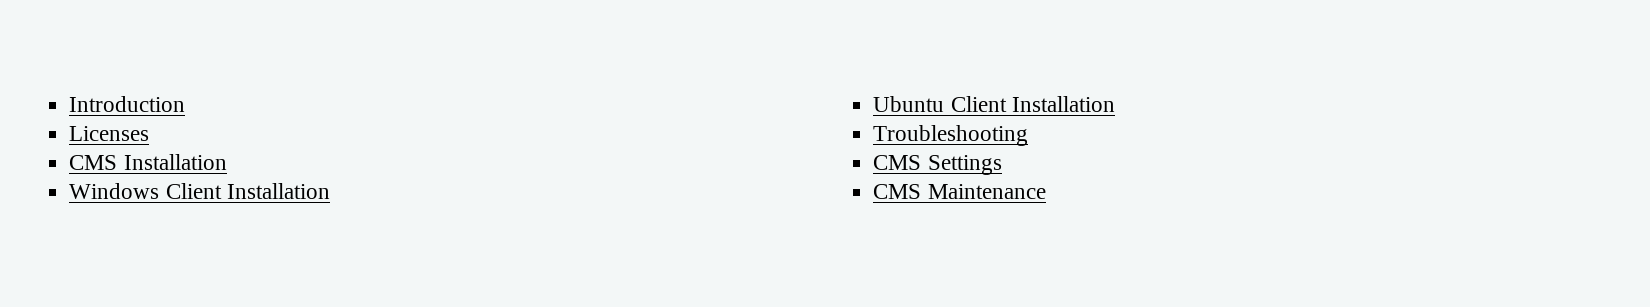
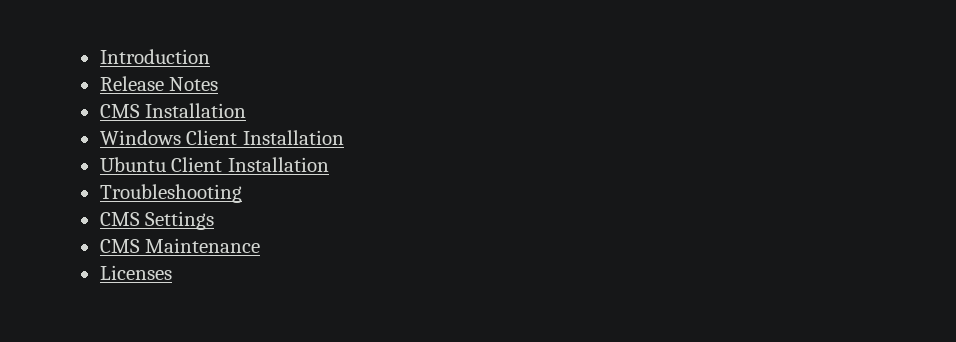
- Licenses
+ Release Notes
+ Licenses

